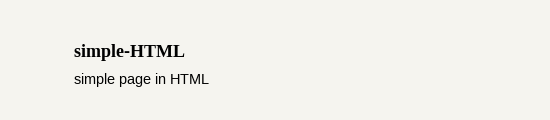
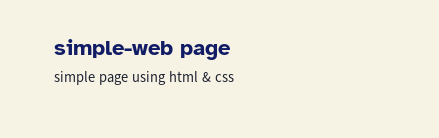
- simple-HTML
+ simple-web page
- simple page in HTML
+ simple page using html & css

